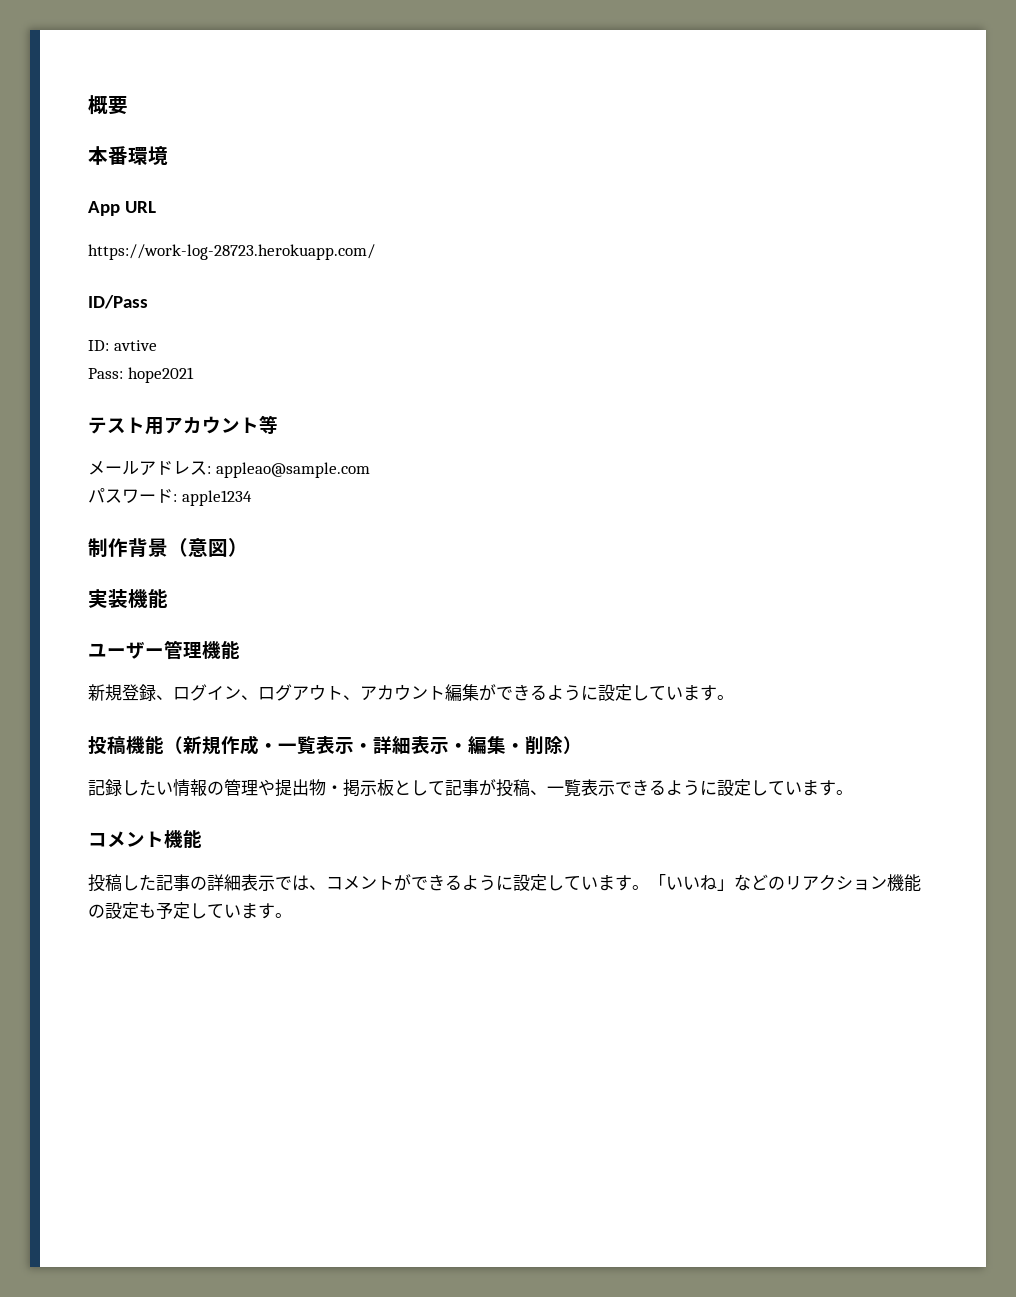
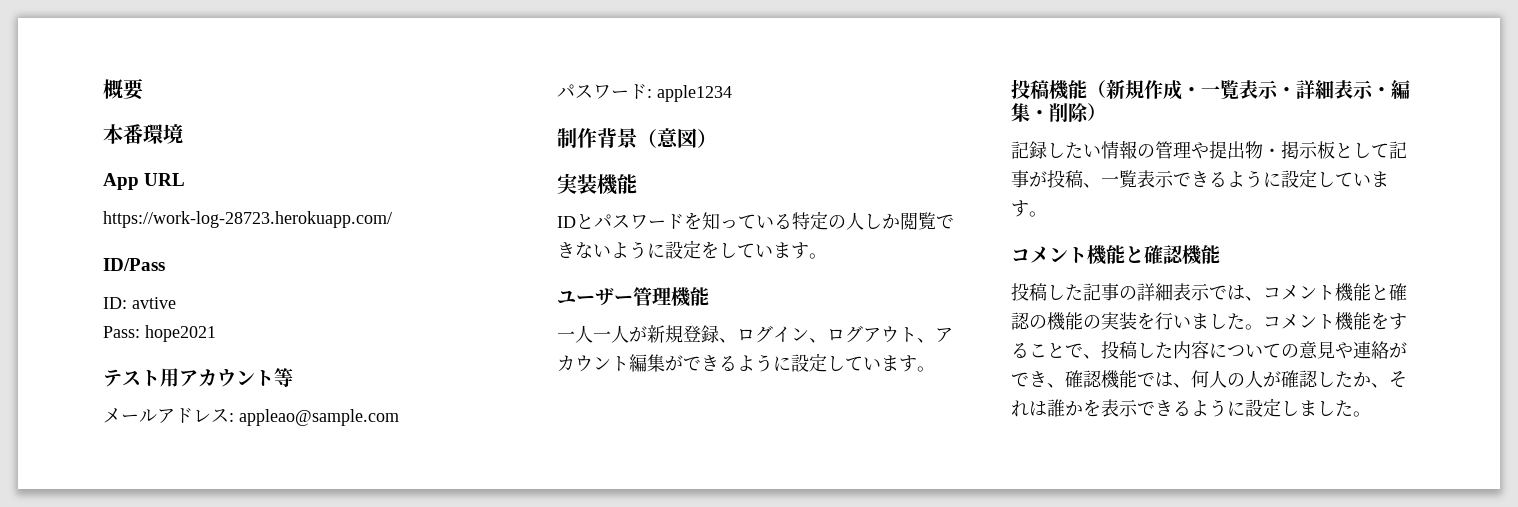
+ IDとパスワードを知っている特定の人しか閲覧できないように設定をしています。
- 新規登録、ログイン、ログアウト、アカウント編集ができるように設定しています。
+ 一人一人が新規登録、ログイン、ログアウト、アカウント編集ができるように設定しています。
- コメント機能
+ コメント機能と確認機能
- 投稿した記事の詳細表示では、コメントができるように設定しています。「いいね」などのリアクション機能の設定も予定しています。
+ 投稿した記事の詳細表示では、コメント機能と確認の機能の実装を行いました。コメント機能をすることで、投稿した内容についての意見や連絡ができ、確認機能では、何人の人が確認したか、それは誰かを表示できるように設定しました。

